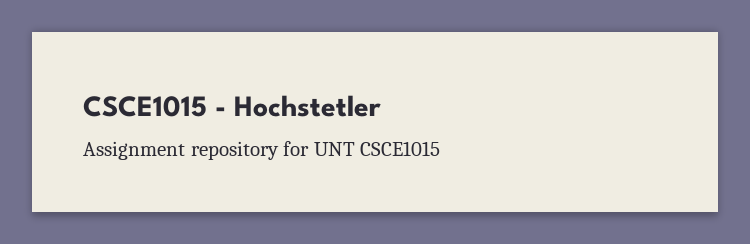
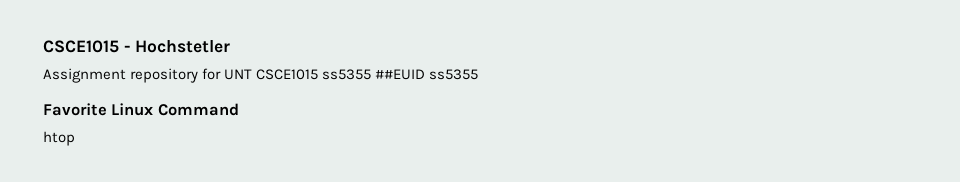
- Assignment repository for UNT CSCE1015
+ Assignment repository for UNT CSCE1015 ss5355 ##EUID ss5355
+ Favorite Linux Command
+ htop

